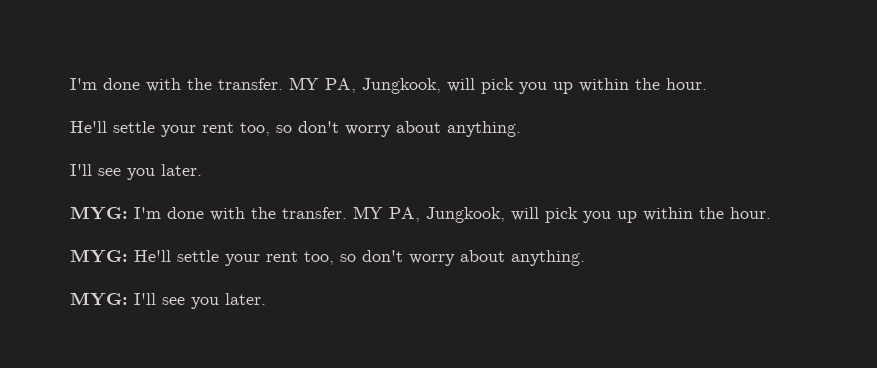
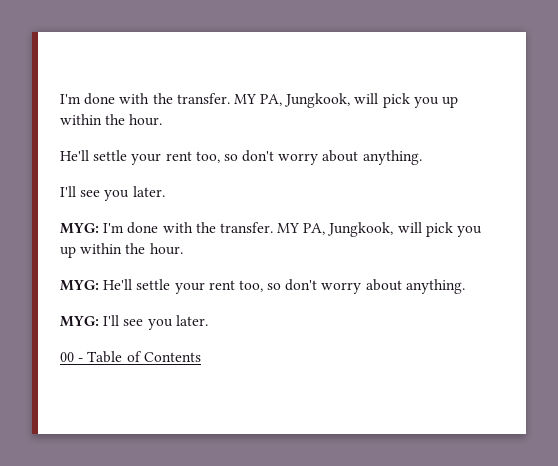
+ 00 - Table of Contents

